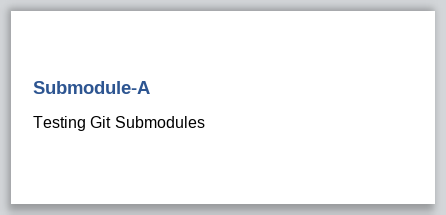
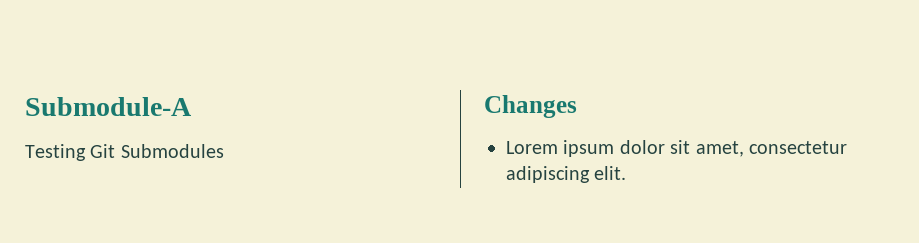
+ Changes
+ Lorem ipsum dolor sit amet, consectetur adipiscing elit.

